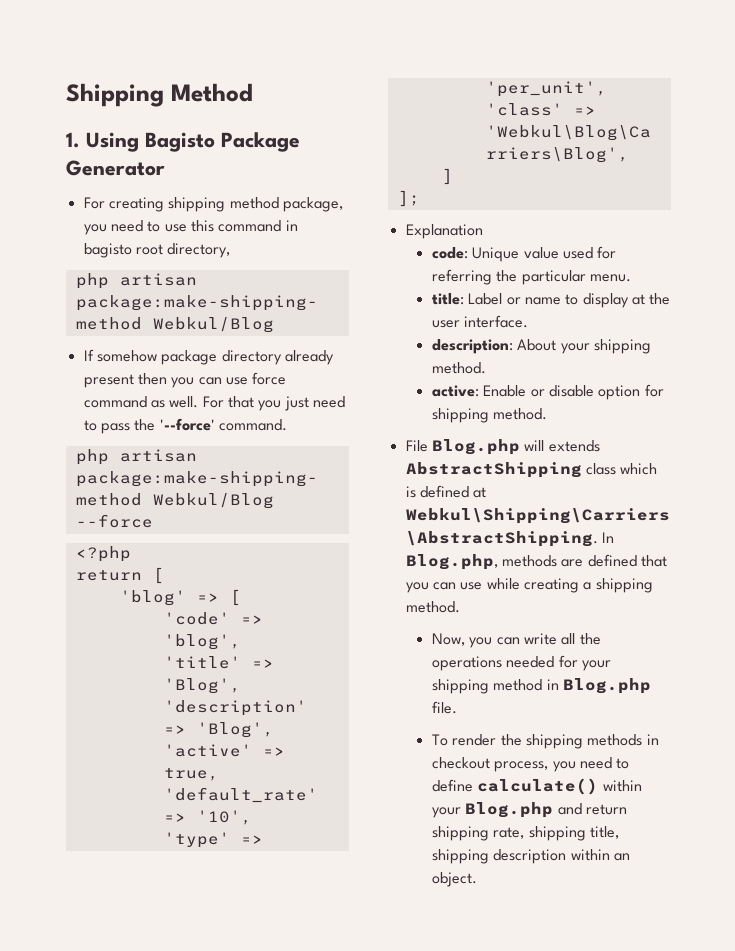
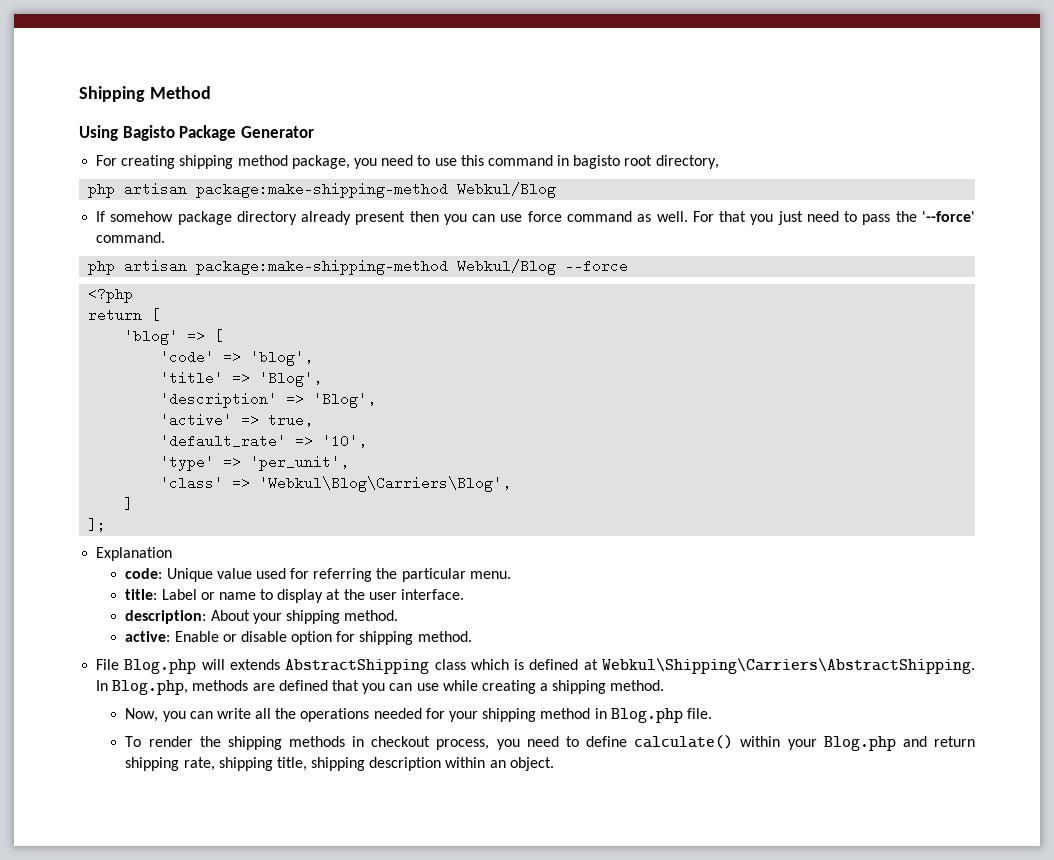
- 1. Using Bagisto Package Generator
+ Using Bagisto Package Generator

